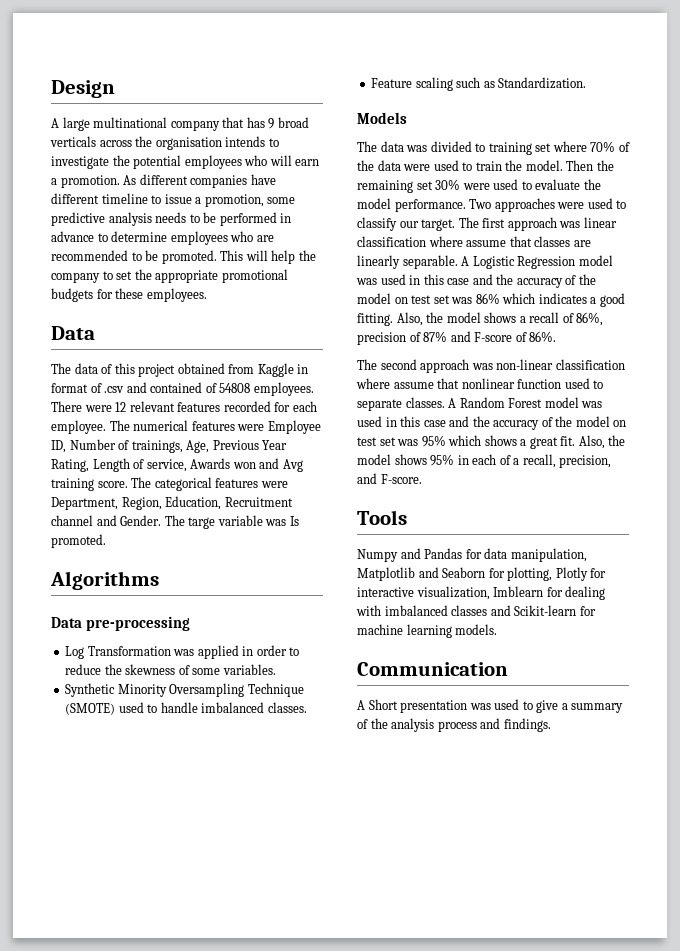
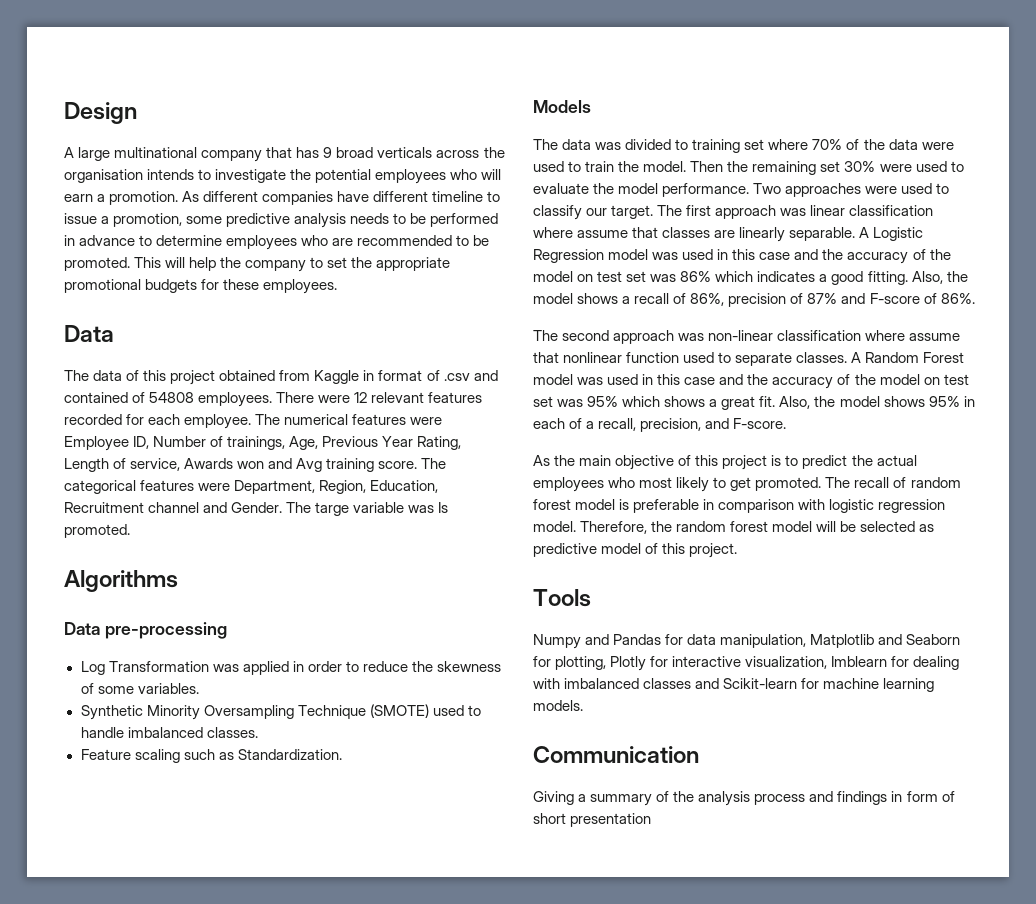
+ As the main objective of this project is to predict the actual employees who most likely to get promoted. The recall of random forest model is preferable in comparison with logistic regression model. Therefore, the random forest model will be selected as predictive model of this project.
- A Short presentation was used to give a summary of the analysis process and findings.
+ Giving a summary of the analysis process and findings in form of short presentation

